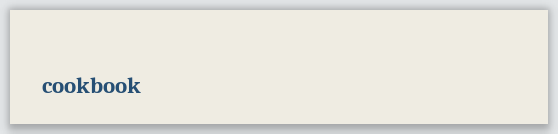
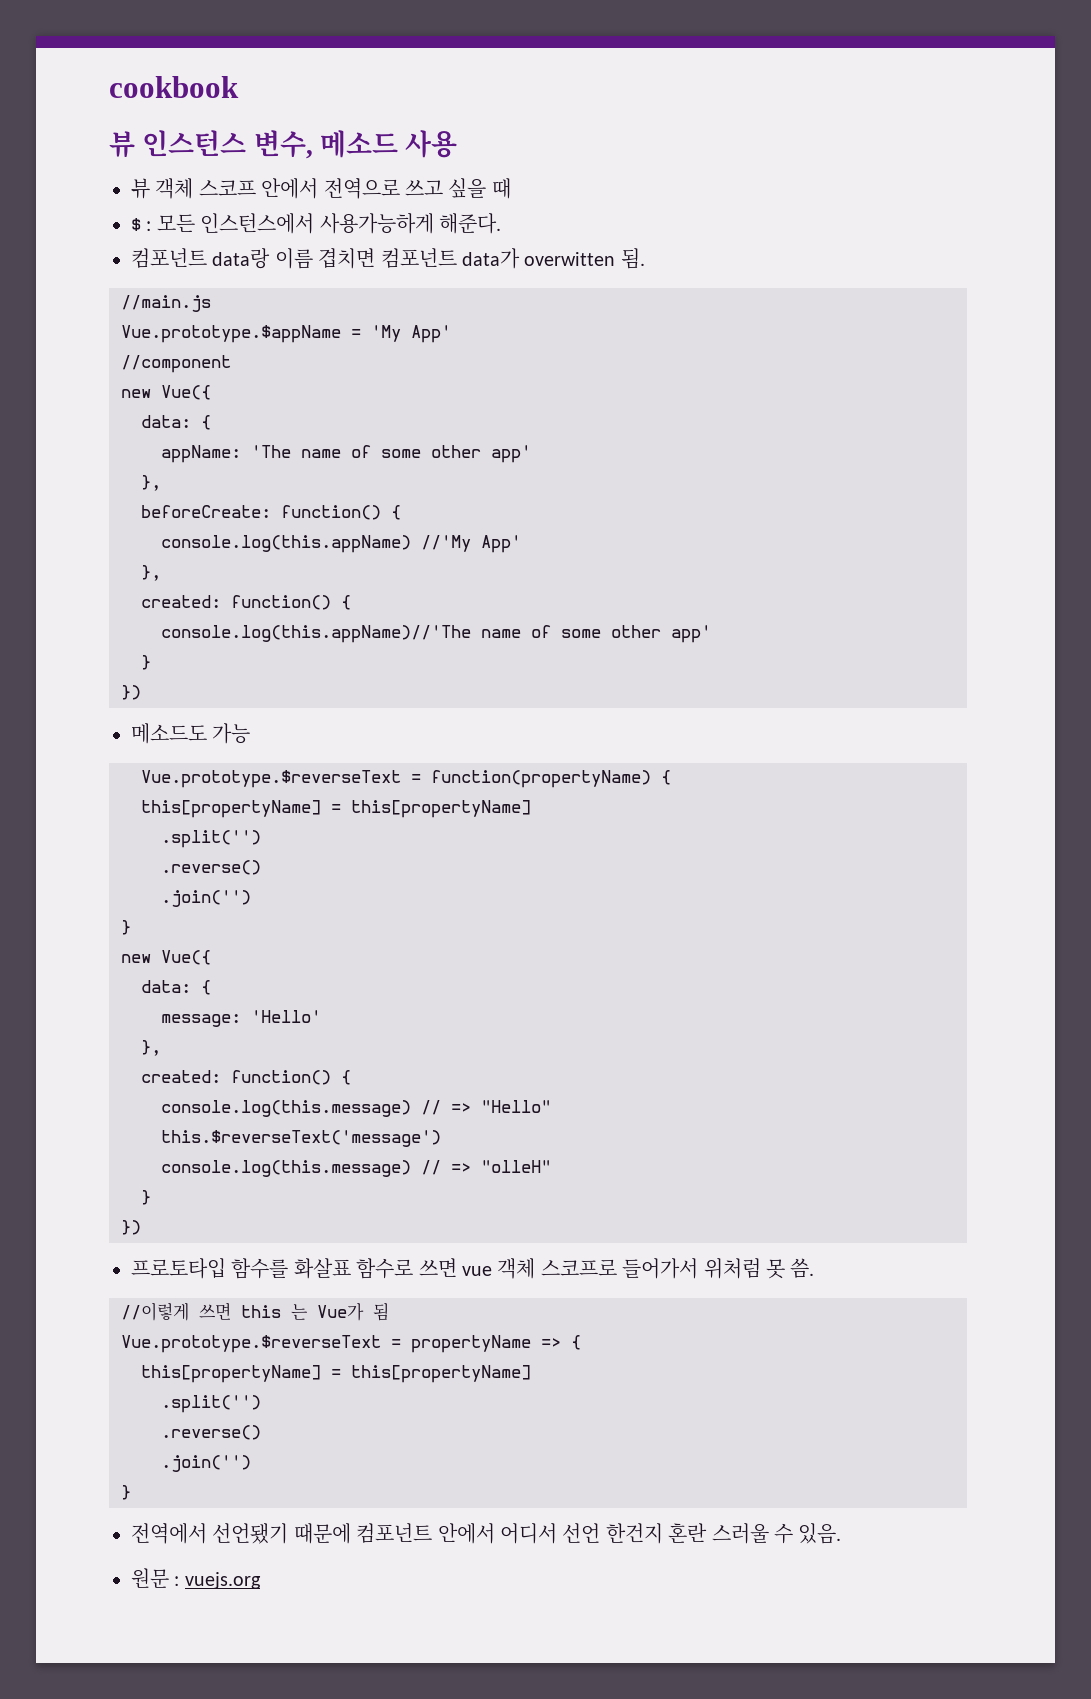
+ 뷰 인스턴스 변수, 메소드 사용
+ 뷰 객체 스코프 안에서 전역으로 쓰고 싶을 때
+ $ : 모든 인스턴스에서 사용가능하게 해준다.
+ 컴포넌트 data랑 이름 겹치면 컴포넌트 data가 overwitten 됨.
+ //main.js
+ Vue.prototype.$appName = 'My App'
+ //component
+ new Vue({
+ data: {
+ appName: 'The name of some other app'
+ },
+ beforeCreate: function() {
+ console.log(this.appName) //'My App'
+ },
+ created: function() {
+ console.log(this.appName)//'The name of some other app'
+ }
+ })
+ 메소드도 가능
+ Vue.prototype.$reverseText = function(propertyName) {
+ this[propertyName] = this[propertyName]
+ .split('')
+ .reverse()
+ .join('')
+ }
+ new Vue({
+ data: {
+ message: 'Hello'
+ },
+ created: function() {
+ console.log(this.message) // => "Hello"
+ this.$reverseText('message')
+ console.log(this.message) // => "olleH"
+ }
+ })
+ 프로토타입 함수를 화살표 함수로 쓰면 vue 객체 스코프로 들어가서 위처럼 못 씀.
+ //이렇게 쓰면 this 는 Vue가 됨
+ Vue.prototype.$reverseText = propertyName => {
+ this[propertyName] = this[propertyName]
+ .split('')
+ .reverse()
+ .join('')
+ }
+ 전역에서 선언됐기 때문에 컴포넌트 안에서 어디서 선언 한건지 혼란 스러울 수 있음.
+ 원문 : vuejs.org

